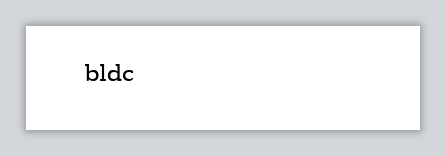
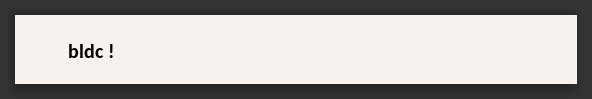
- bldc
+ bldc !

